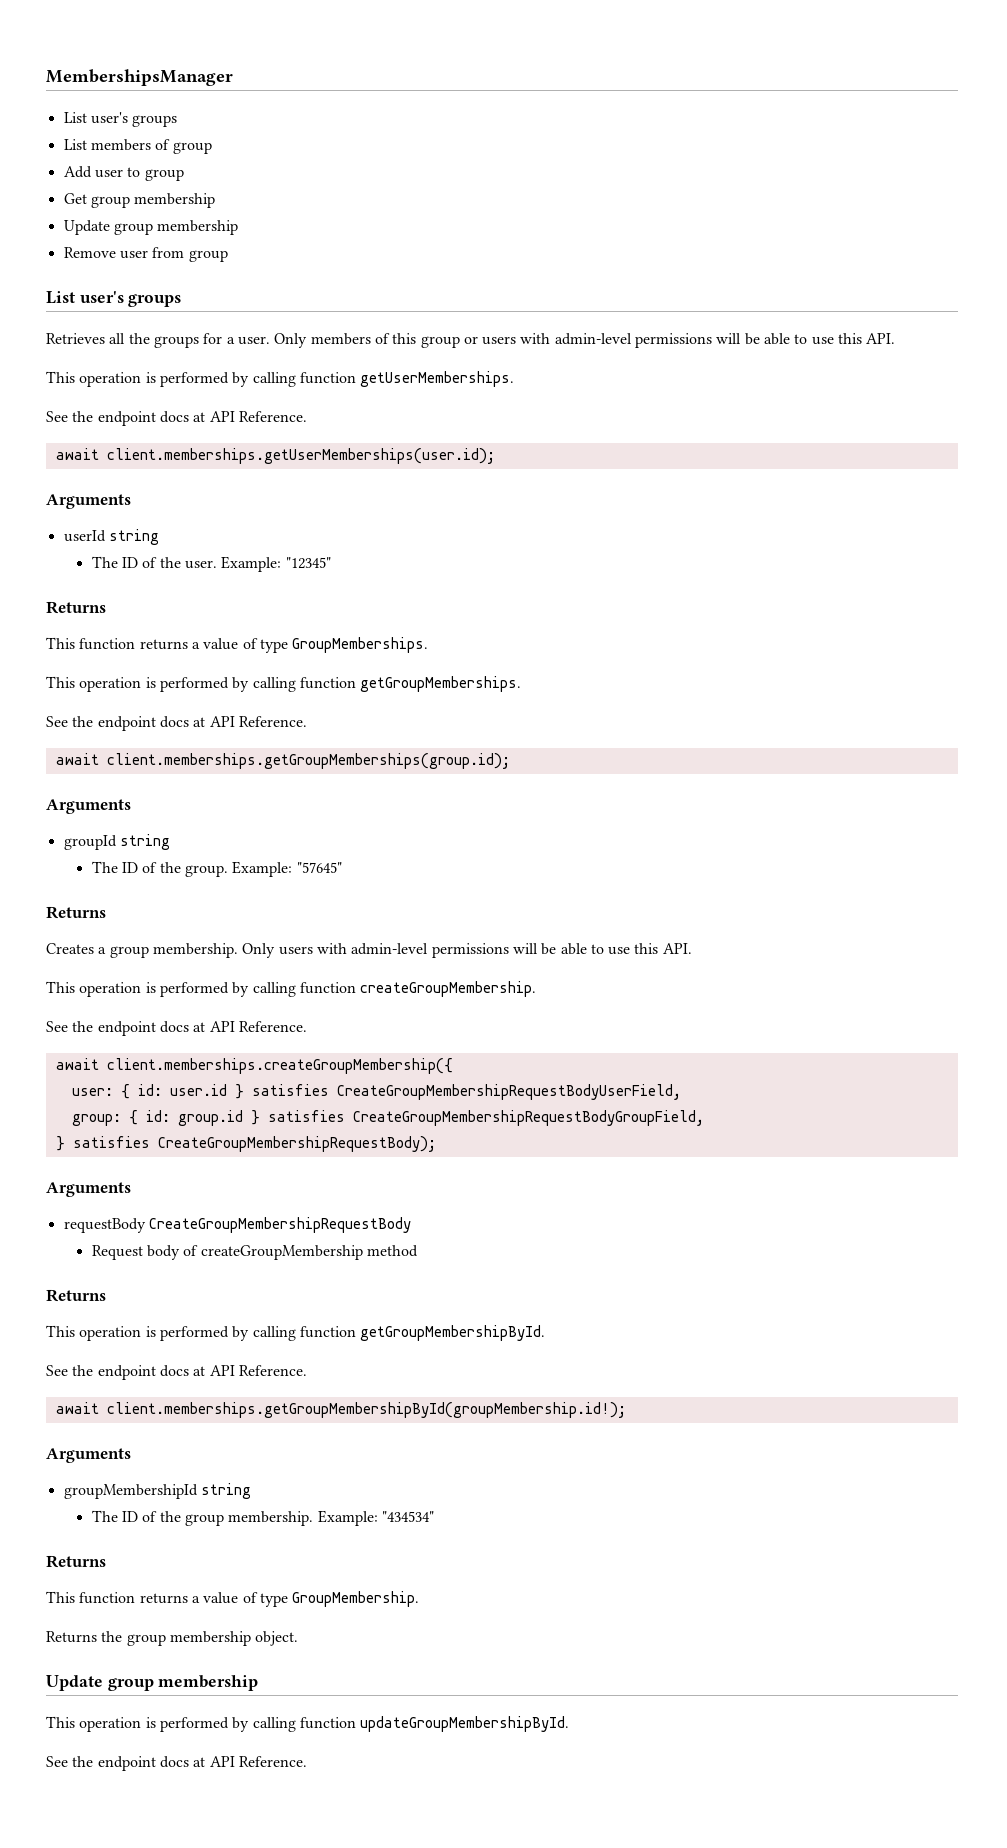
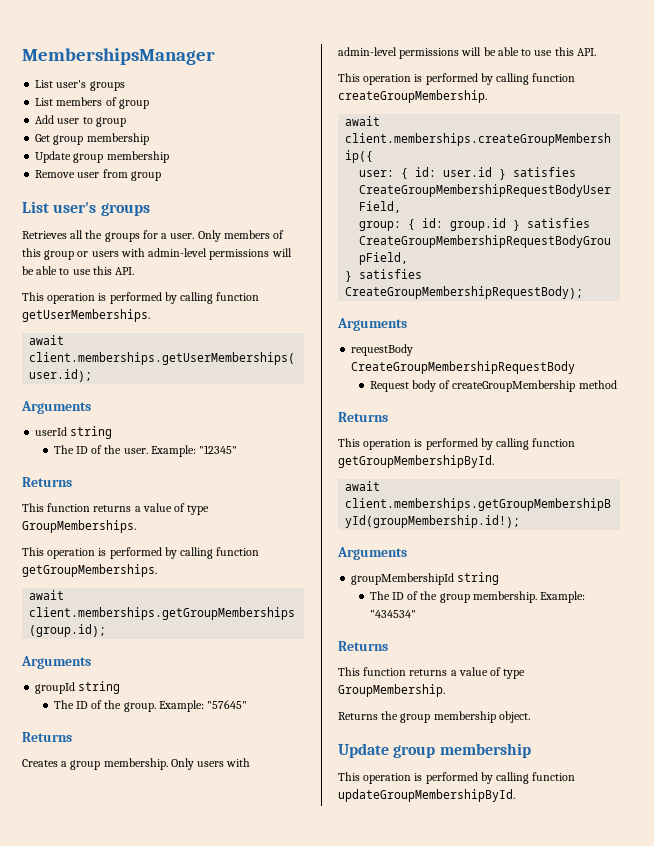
  This operation is performed by calling function getUserMemberships.
- See the endpoint docs at API Reference.
  This operation is performed by calling function getGroupMemberships.
- See the endpoint docs at API Reference.
  This operation is performed by calling function createGroupMembership.
- See the endpoint docs at API Reference.
  This operation is performed by calling function getGroupMembershipById.
- See the endpoint docs at API Reference.
  This operation is performed by calling function updateGroupMembershipById.
- See the endpoint docs at API Reference.

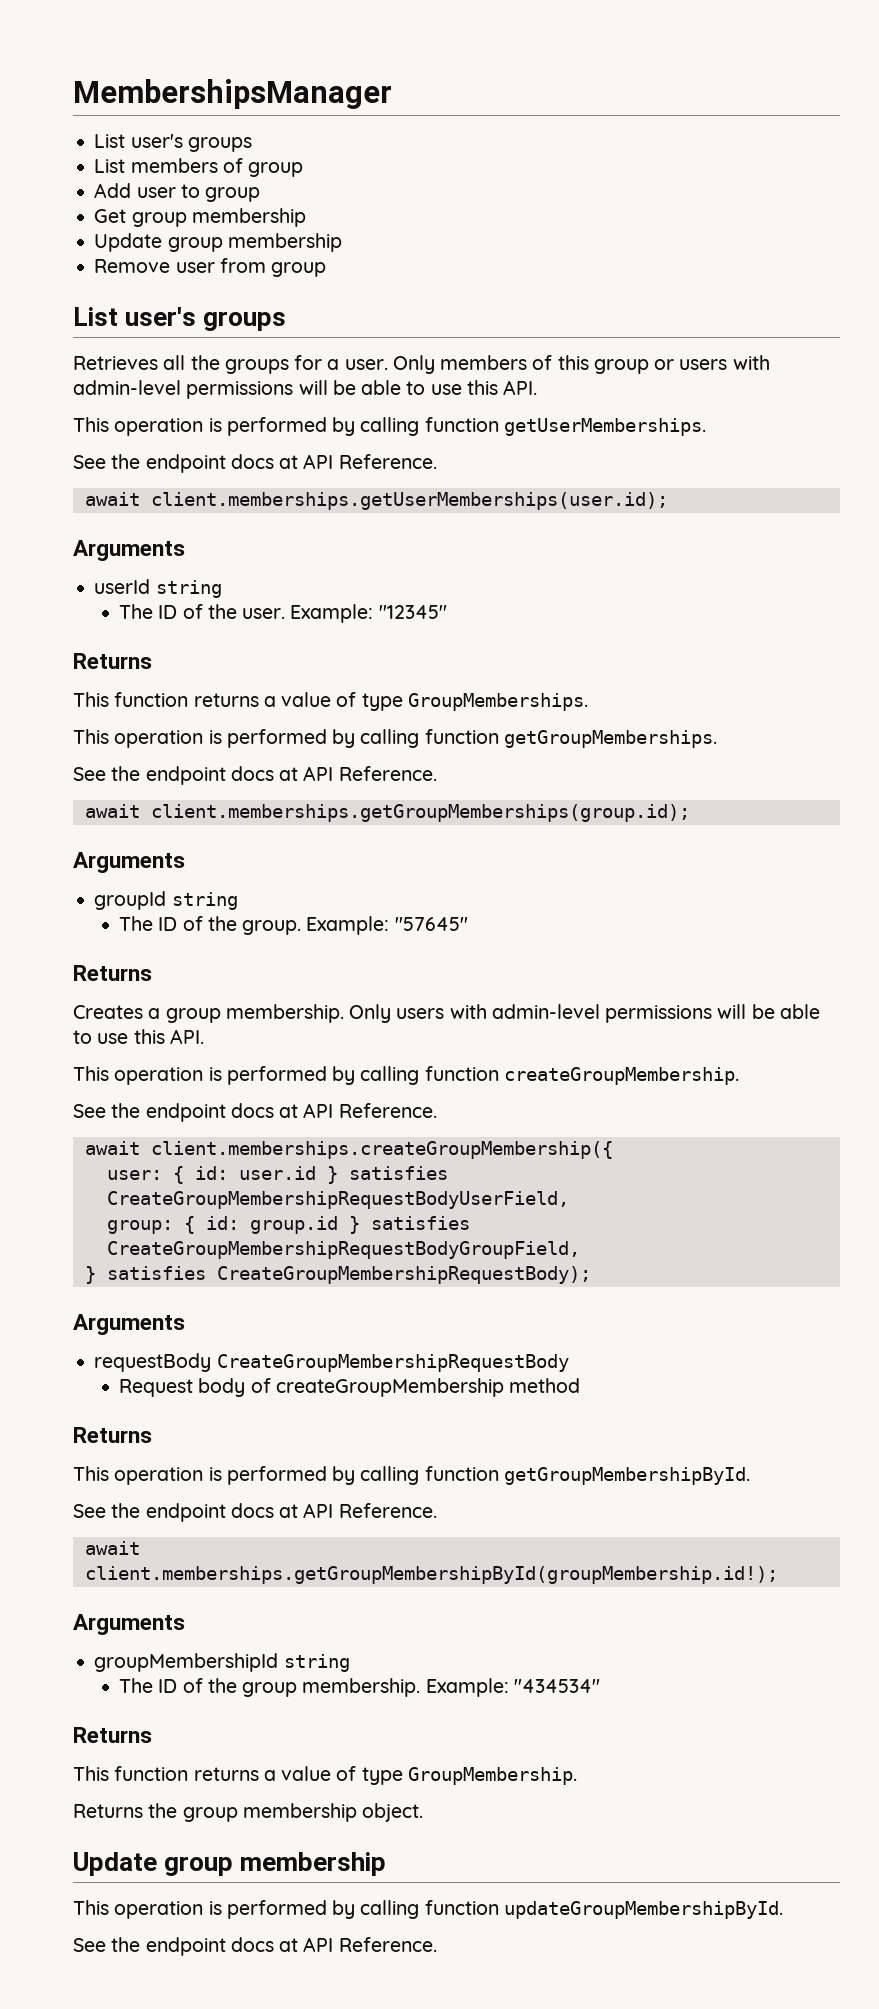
  This operation is performed by calling function getUserMemberships.
+ See the endpoint docs at API Reference.
  This operation is performed by calling function getGroupMemberships.
+ See the endpoint docs at API Reference.
  This operation is performed by calling function createGroupMembership.
+ See the endpoint docs at API Reference.
  This operation is performed by calling function getGroupMembershipById.
+ See the endpoint docs at API Reference.
  This operation is performed by calling function updateGroupMembershipById.
+ See the endpoint docs at API Reference.

